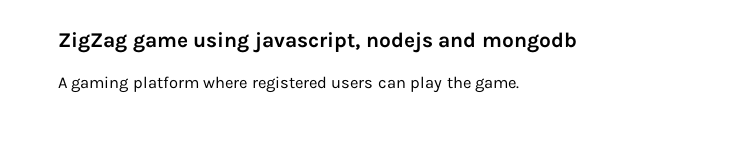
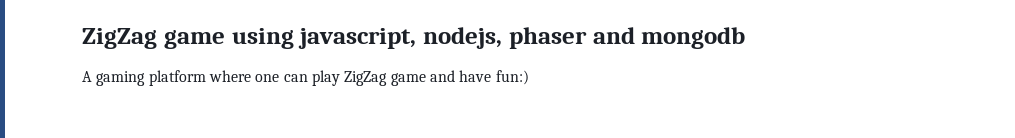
- ZigZag game using javascript, nodejs and mongodb
+ ZigZag game using javascript, nodejs, phaser and mongodb
- A gaming platform where registered users can play the game.
+ A gaming platform where one can play ZigZag game and have fun:)

